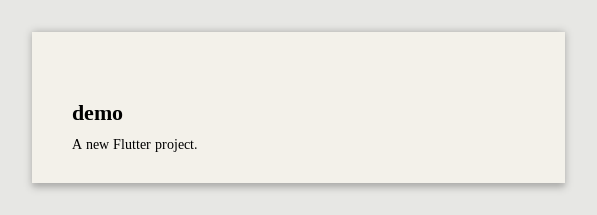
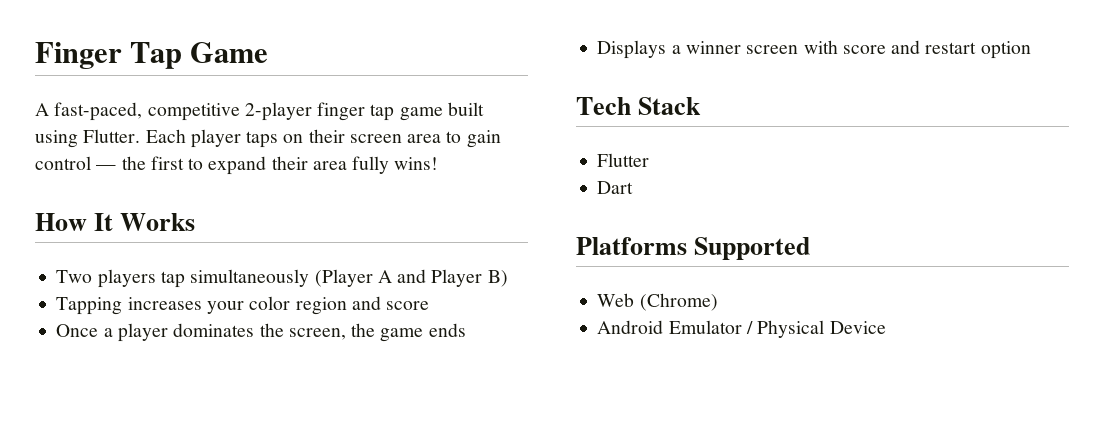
- demo
- A new Flutter project.
+ Finger Tap Game
+ A fast-paced, competitive 2-player finger tap game built using Flutter. Each player taps on their screen area to gain control — the first to expand their area fully wins!
+ How It Works
+ Two players tap simultaneously (Player A and Player B)
+ Tapping increases your color region and score
+ Once a player dominates the screen, the game ends
+ Displays a winner screen with score and restart option
+ Tech Stack
+ Flutter
+ Dart
+ Platforms Supported
+ Web (Chrome)
+ Android Emulator / Physical Device

